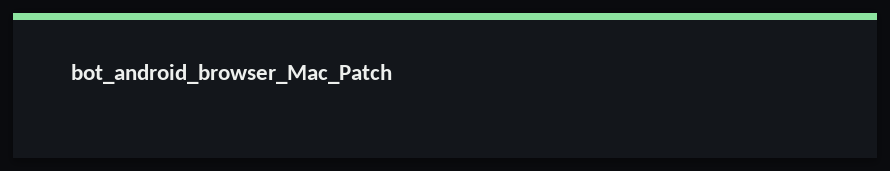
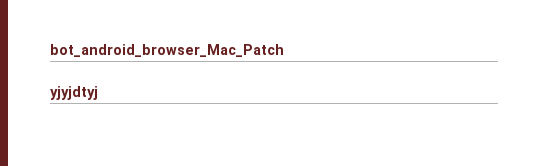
+ yjyjdtyj

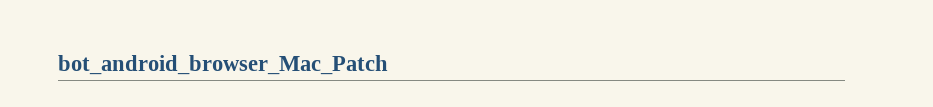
- yjyjdtyj

